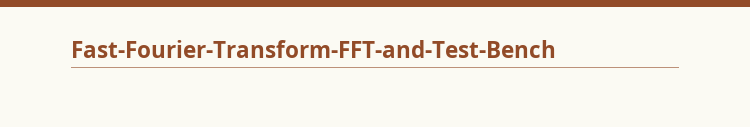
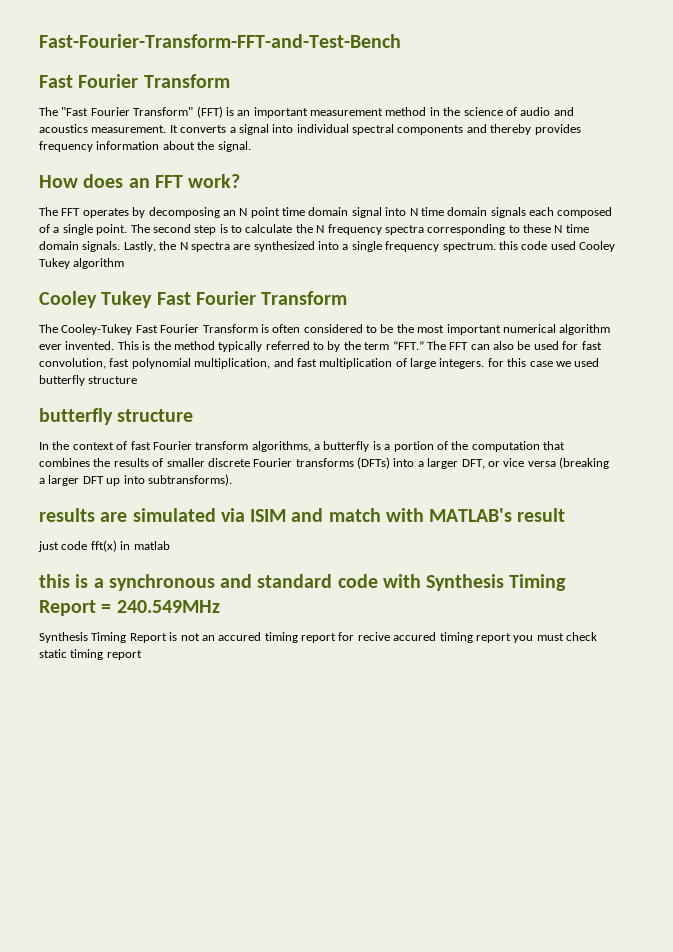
  Fast-Fourier-Transform-FFT-and-Test-Bench
+ Fast Fourier Transform
+ The "Fast Fourier Transform" (FFT) is an important measurement method in the science of audio and acoustics measurement. It converts a signal into individual spectral components and thereby provides frequency information about the signal.
+ How does an FFT work?
+ The FFT operates by decomposing an N point time domain signal into N time domain signals each composed of a single point. The second step is to calculate the N frequency spectra corresponding to these N time domain signals. Lastly, the N spectra are synthesized into a single frequency spectrum. this code used Cooley Tukey algorithm
+ Cooley Tukey Fast Fourier Transform
+ The Cooley-Tukey Fast Fourier Transform is often considered to be the most important numerical algorithm ever invented. This is the method typically referred to by the term “FFT.” The FFT can also be used for fast convolution, fast polynomial multiplication, and fast multiplication of large integers. for this case we used butterfly structure
+ butterfly structure
+ In the context of fast Fourier transform algorithms, a butterfly is a portion of the computation that combines the results of smaller discrete Fourier transforms (DFTs) into a larger DFT, or vice versa (breaking a larger DFT up into subtransforms).
+ results are simulated via ISIM and match with MATLAB's result
+ just code fft(x) in matlab
+ this is a synchronous and standard code with Synthesis Timing Report = 240.549MHz
+ Synthesis Timing Report is not an accured timing report for recive accured timing report you must check static timing report

